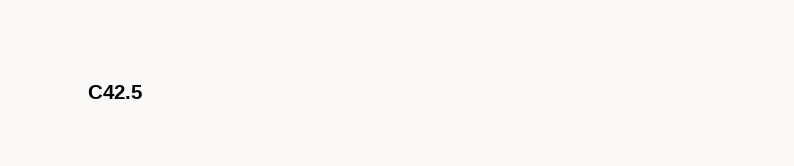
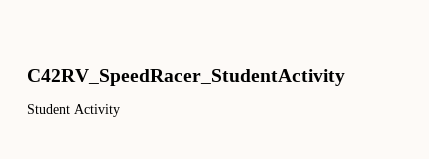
- C42.5
+ C42RV_SpeedRacer_StudentActivity
+ Student Activity

